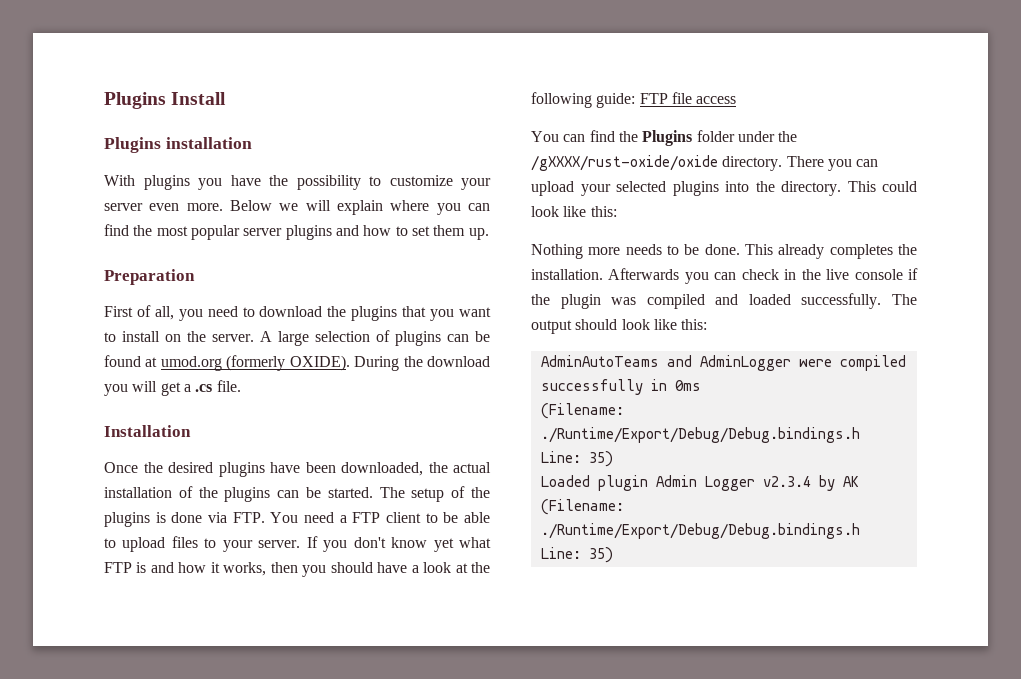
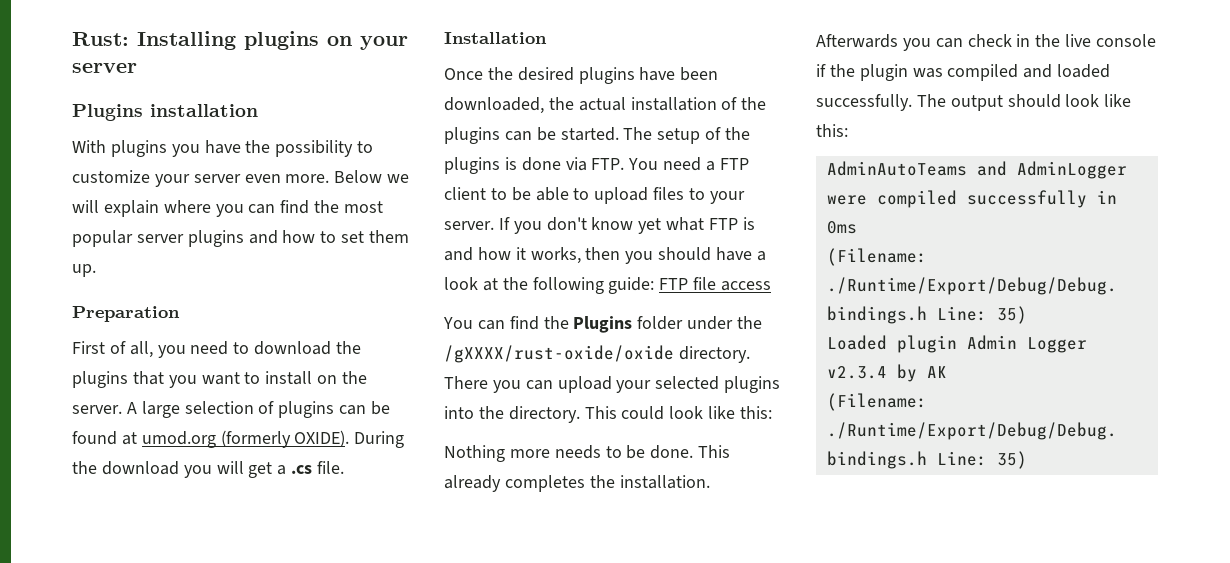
- Plugins Install
+ Rust: Installing plugins on your server

